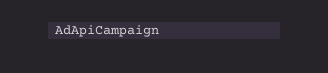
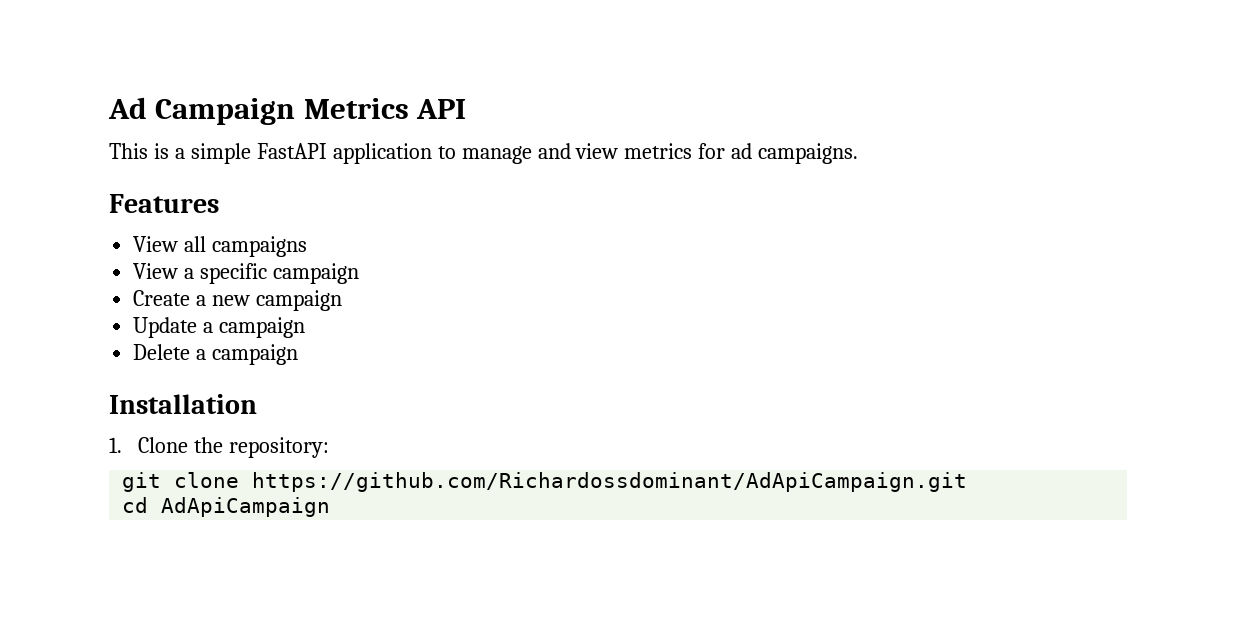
- AdApiCampaign
+ Ad Campaign Metrics API
+ This is a simple FastAPI application to manage and view metrics for ad campaigns.
+ Features
+ View all campaigns
+ View a specific campaign
+ Create a new campaign
+ Update a campaign
+ Delete a campaign
+ Installation
+ 1. Clone the repository:
+ git clone https://github.com/Richardossdominant/AdApiCampaign.git
+ cd AdApiCampaign

